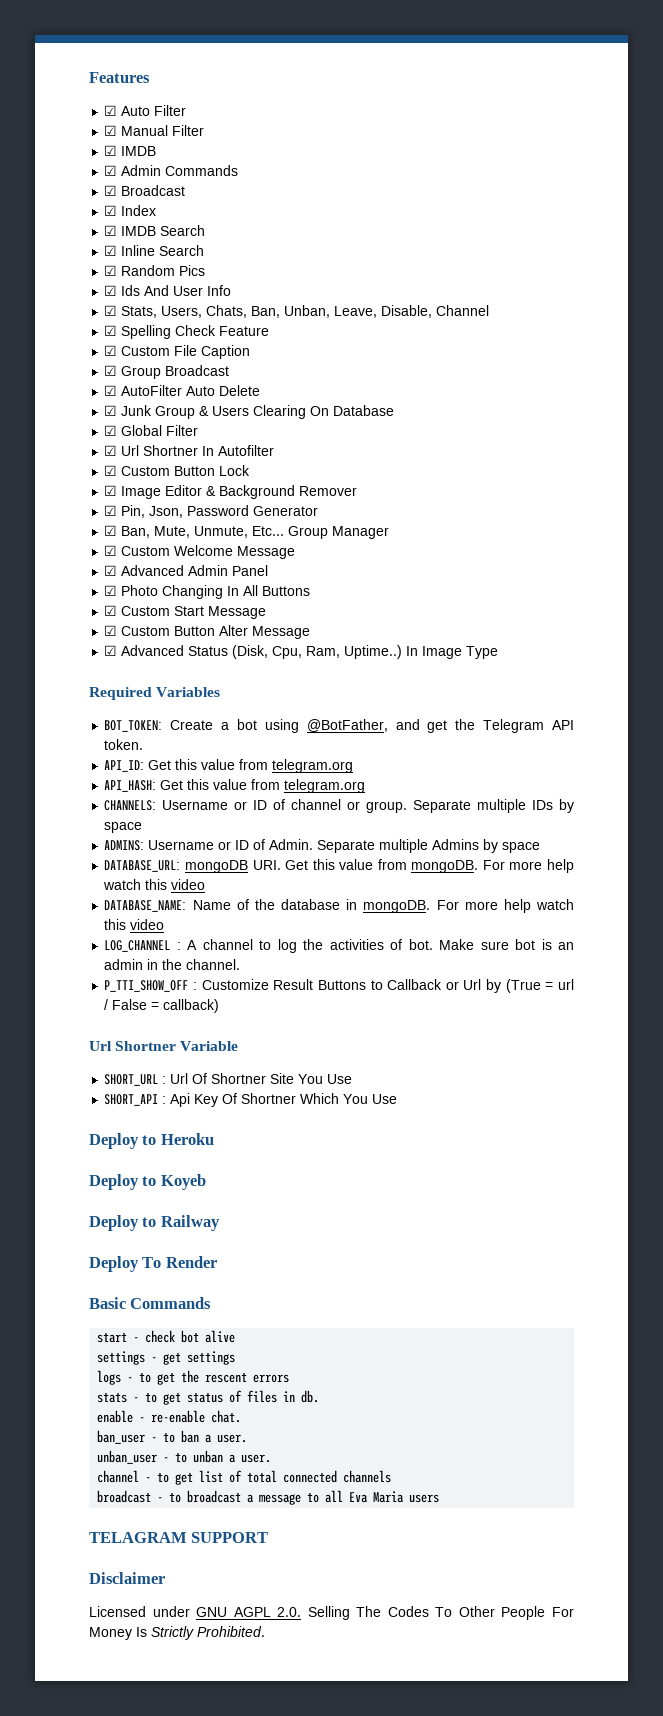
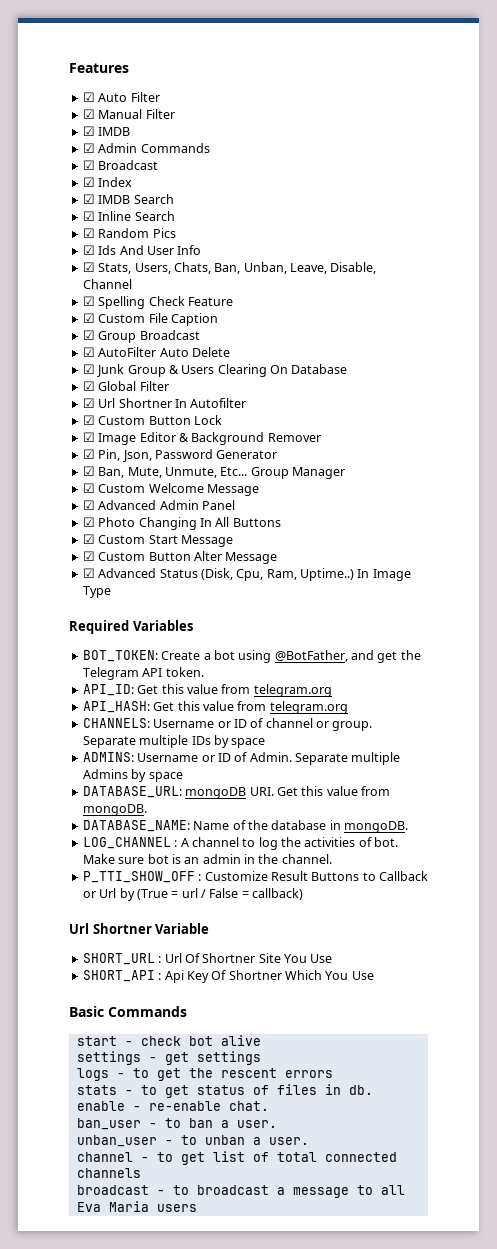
- DATABASE_URL: mongoDB URI. Get this value from mongoDB. For more help watch this video
+ DATABASE_URL: mongoDB URI. Get this value from mongoDB.
- DATABASE_NAME: Name of the database in mongoDB. For more help watch this video
+ DATABASE_NAME: Name of the database in mongoDB.
- Deploy to Heroku
- Deploy to Koyeb
- Deploy to Railway
- Deploy To Render
- TELAGRAM SUPPORT
- Disclaimer
- Licensed under GNU AGPL 2.0. Selling The Codes To Other People For Money Is Strictly Prohibited.

